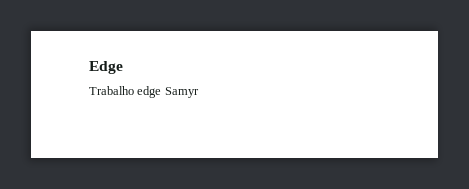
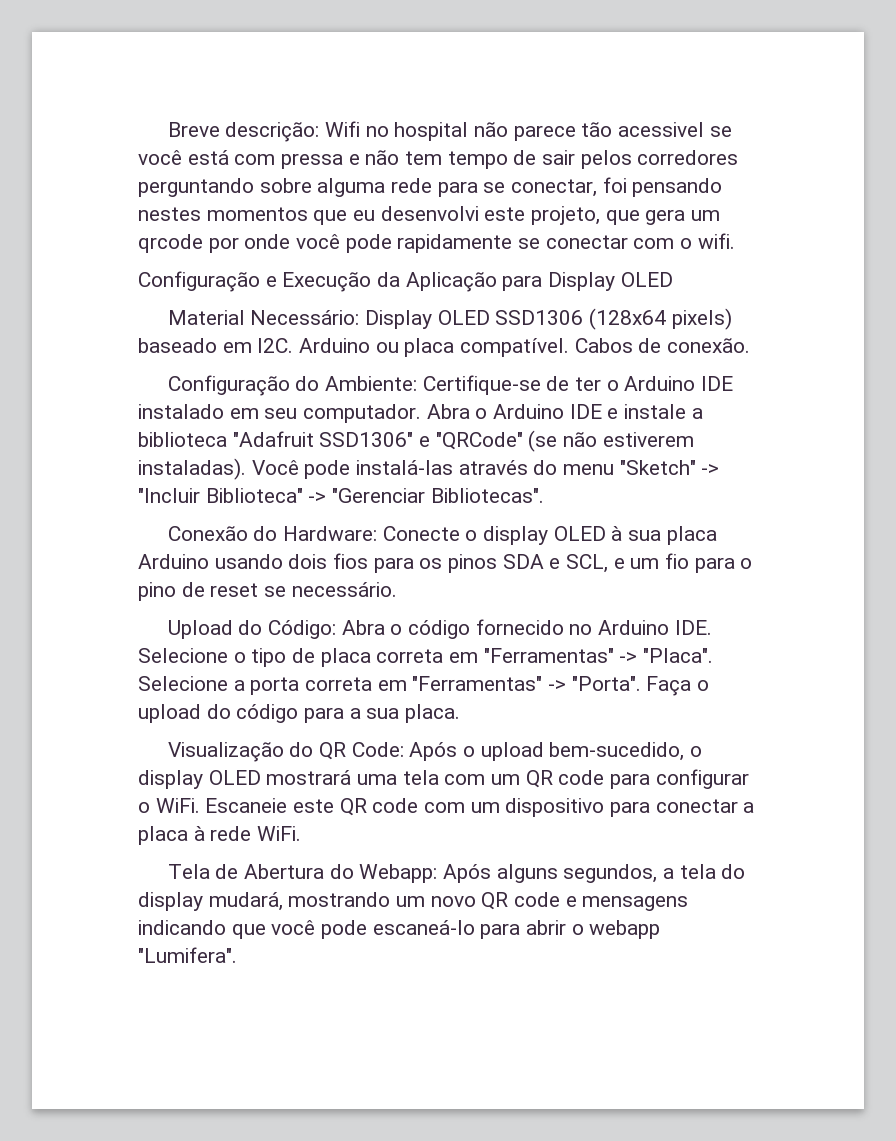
- Edge
- Trabalho edge Samyr
+ Breve descrição: Wifi no hospital não parece tão acessivel se você está com pressa e não tem tempo de sair pelos corredores perguntando sobre alguma rede para se conectar, foi pensando nestes momentos que eu desenvolvi este projeto, que gera um qrcode por onde você pode rapidamente se conectar com o wifi.
+ Configuração e Execução da Aplicação para Display OLED
+ Material Necessário: Display OLED SSD1306 (128x64 pixels) baseado em I2C. Arduino ou placa compatível. Cabos de conexão.
+ Configuração do Ambiente: Certifique-se de ter o Arduino IDE instalado em seu computador. Abra o Arduino IDE e instale a biblioteca "Adafruit SSD1306" e "QRCode" (se não estiverem instaladas). Você pode instalá-las através do menu "Sketch" -> "Incluir Biblioteca" -> "Gerenciar Bibliotecas".
+ Conexão do Hardware: Conecte o display OLED à sua placa Arduino usando dois fios para os pinos SDA e SCL, e um fio para o pino de reset se necessário.
+ Upload do Código: Abra o código fornecido no Arduino IDE. Selecione o tipo de placa correta em "Ferramentas" -> "Placa". Selecione a porta correta em "Ferramentas" -> "Porta". Faça o upload do código para a sua placa.
+ Visualização do QR Code: Após o upload bem-sucedido, o display OLED mostrará uma tela com um QR code para configurar o WiFi. Escaneie este QR code com um dispositivo para conectar a placa à rede WiFi.
+ Tela de Abertura do Webapp: Após alguns segundos, a tela do display mudará, mostrando um novo QR code e mensagens indicando que você pode escaneá-lo para abrir o webapp "Lumifera".

